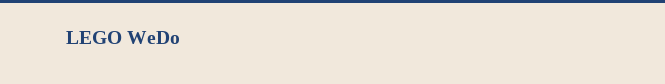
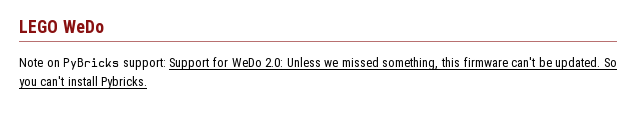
+ Note on PyBricks support: Support for WeDo 2.0: Unless we missed something, this firmware can't be updated. So you can't install Pybricks.

